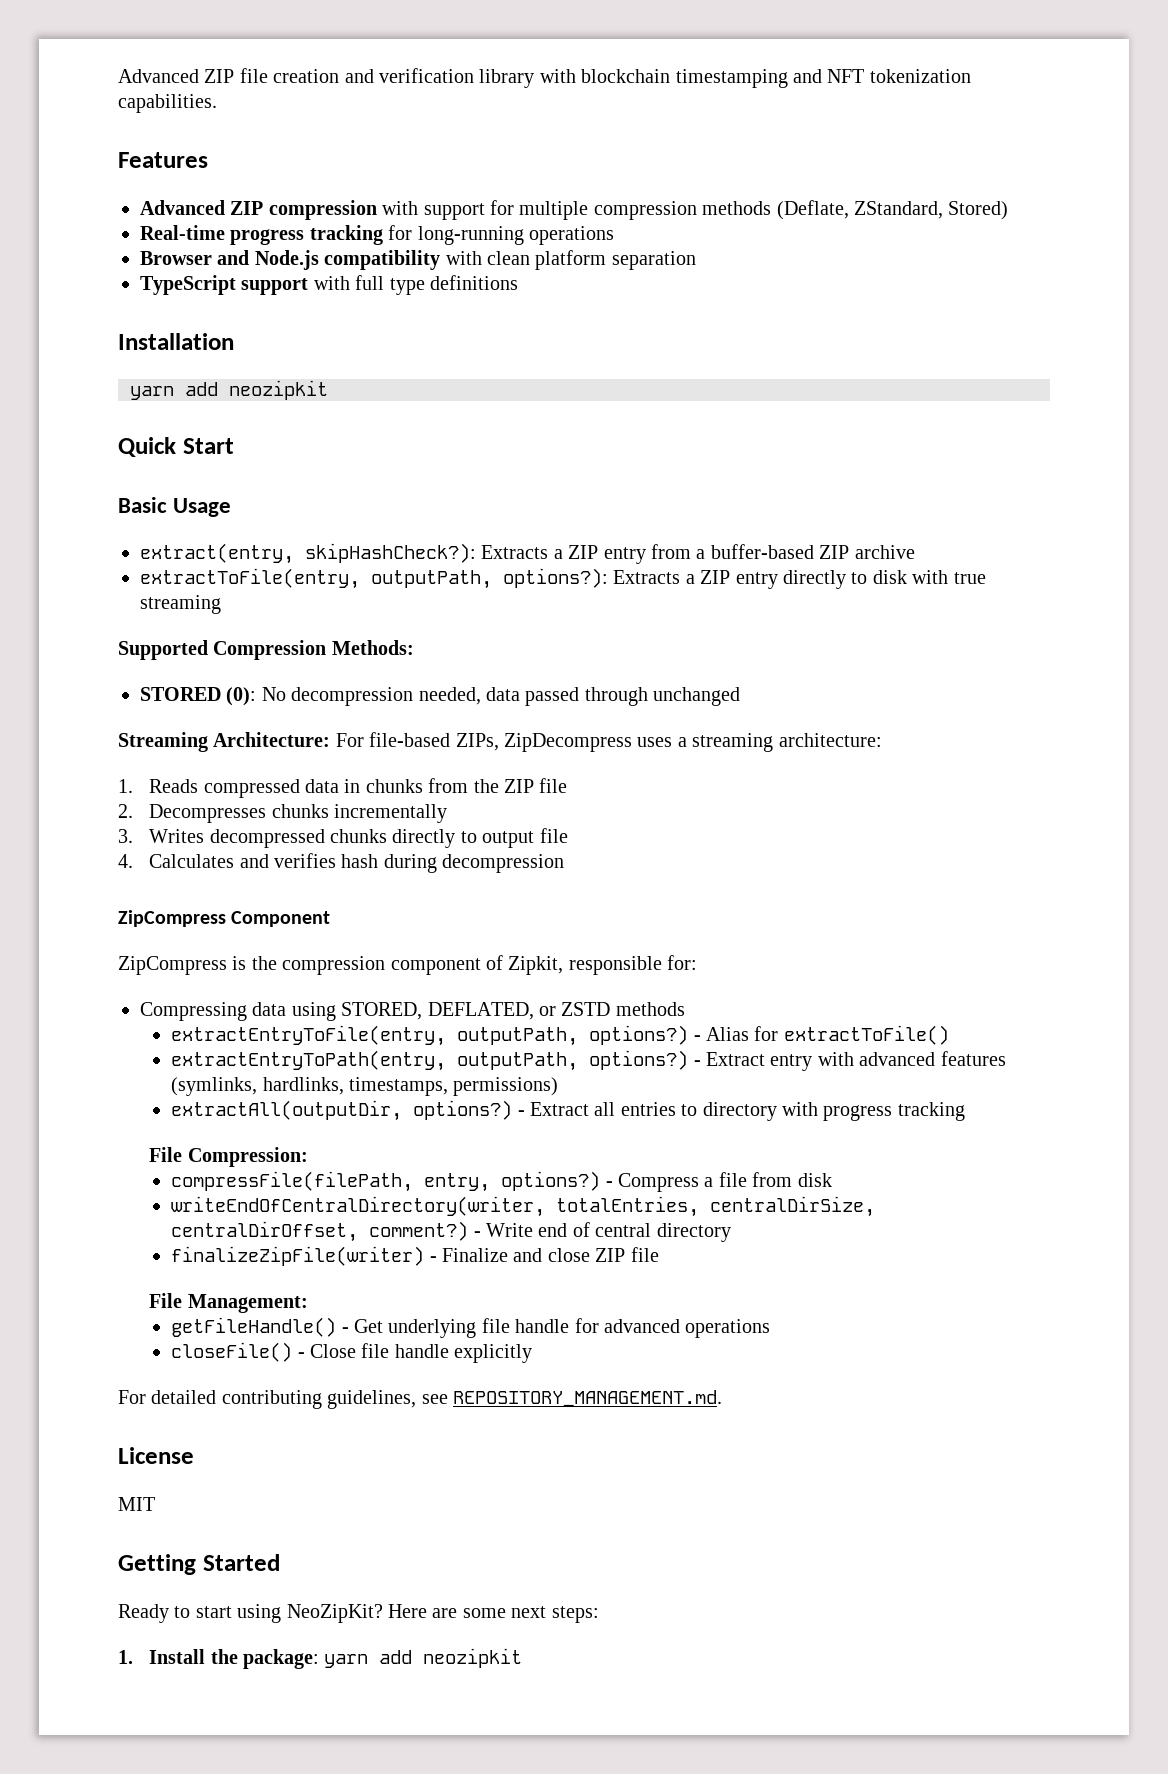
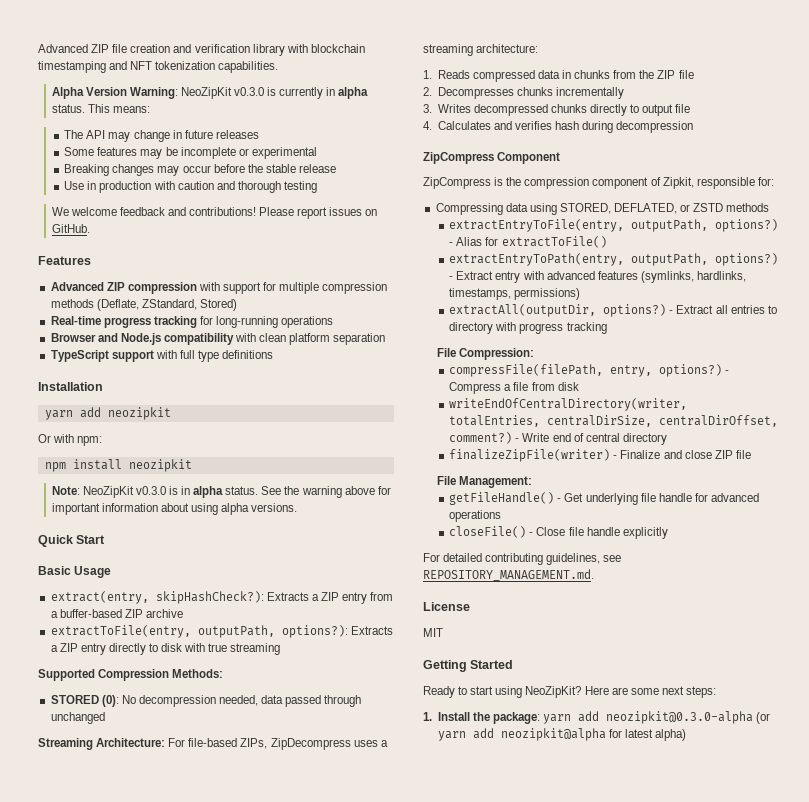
+ Alpha Version Warning: NeoZipKit v0.3.0 is currently in alpha status. This means:
+ The API may change in future releases
+ Some features may be incomplete or experimental
+ Breaking changes may occur before the stable release
+ Use in production with caution and thorough testing
+ We welcome feedback and contributions! Please report issues on GitHub.
+ Or with npm:
+ npm install neozipkit
+ Note: NeoZipKit v0.3.0 is in alpha status. See the warning above for important information about using alpha versions.
- 1. Install the package: yarn add neozipkit
+ 1. Install the package: yarn add neozipkit@0.3.0-alpha (or yarn add neozipkit@alpha for latest alpha)

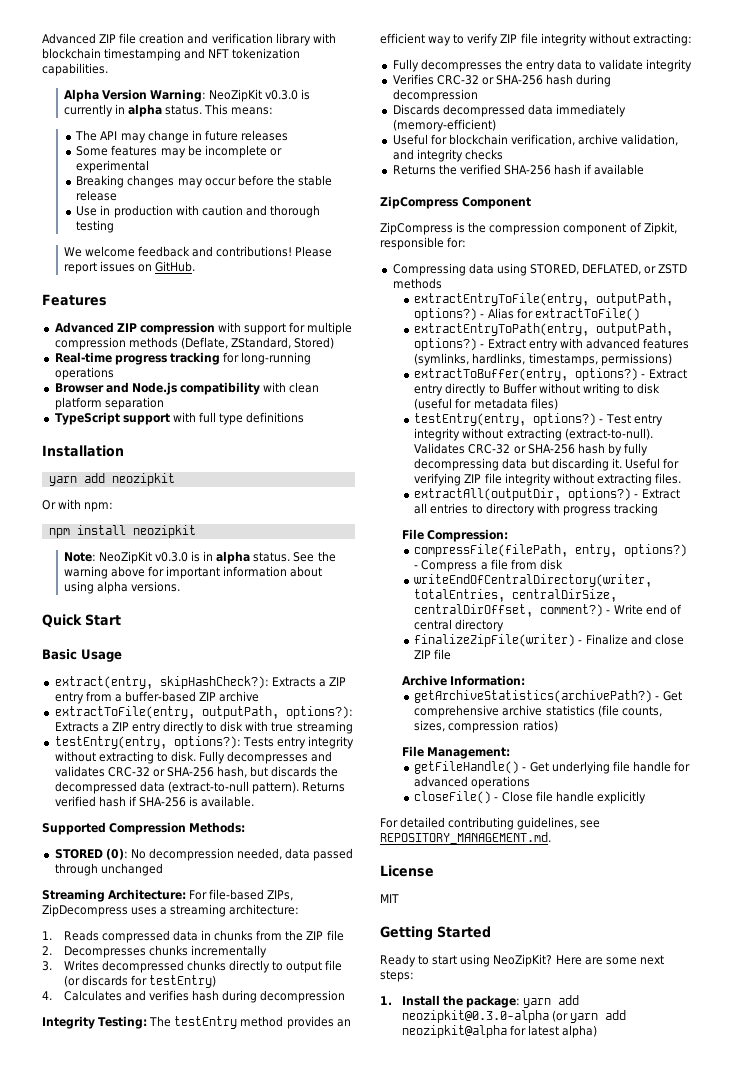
+ testEntry(entry, options?): Tests entry integrity without extracting to disk. Fully decompresses and validates CRC-32 or SHA-256 hash, but discards the decompressed data (extract-to-null pattern). Returns verified hash if SHA-256 is available.
- 3. Writes decompressed chunks directly to output file
+ 3. Writes decompressed chunks directly to output file (or discards for testEntry)
+ Integrity Testing: The testEntry method provides an efficient way to verify ZIP file integrity without extracting:
+ Fully decompresses the entry data to validate integrity
+ Verifies CRC-32 or SHA-256 hash during decompression
+ Discards decompressed data immediately (memory-efficient)
+ Useful for blockchain verification, archive validation, and integrity checks
+ Returns the verified SHA-256 hash if available
+ extractToBuffer(entry, options?) - Extract entry directly to Buffer without writing to disk (useful for metadata files)
+ testEntry(entry, options?) - Test entry integrity without extracting (extract-to-null). Validates CRC-32 or SHA-256 hash by fully decompressing data but discarding it. Useful for verifying ZIP file integrity without extracting files.
+ Archive Information:
+ getArchiveStatistics(archivePath?) - Get comprehensive archive statistics (file counts, sizes, compression ratios)

